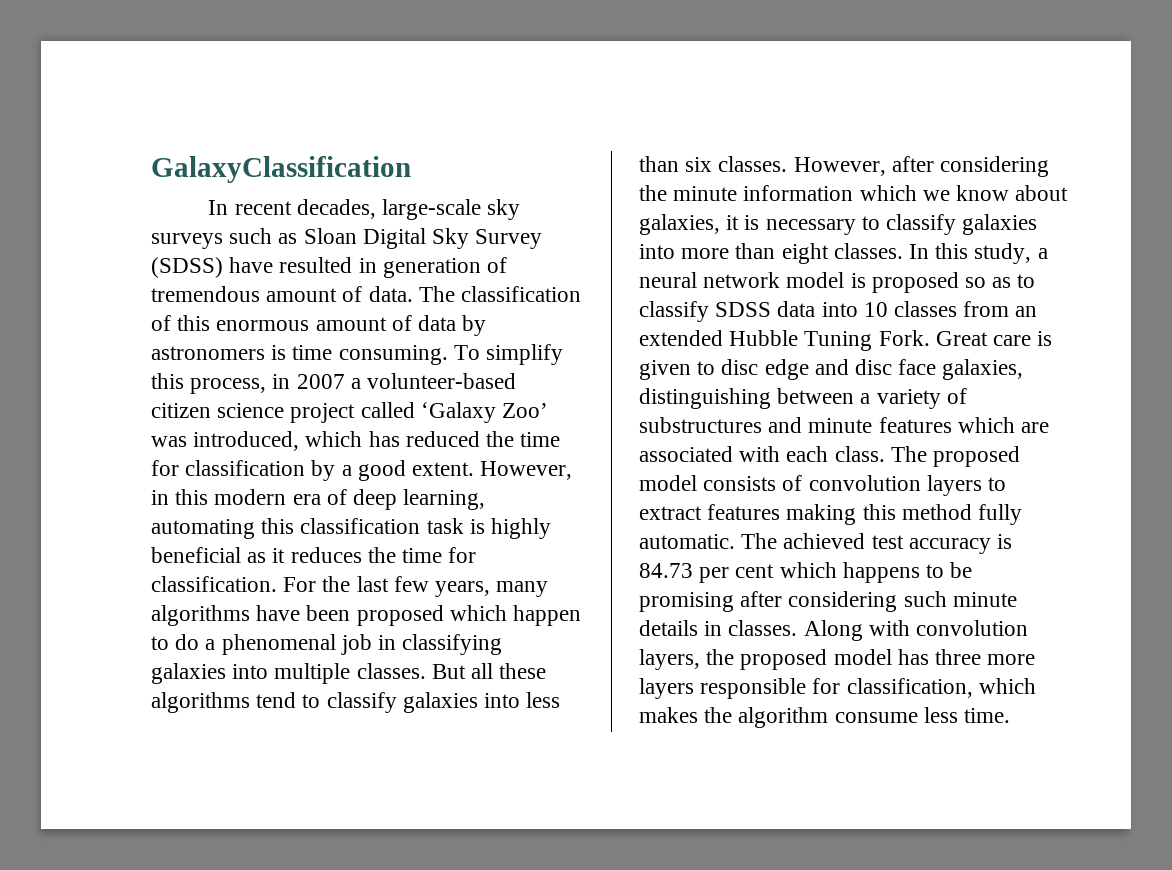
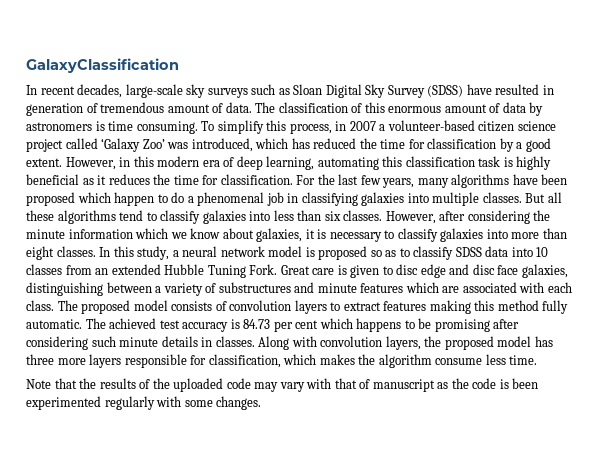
+ Note that the results of the uploaded code may vary with that of manuscript as the code is been experimented regularly with some changes.

